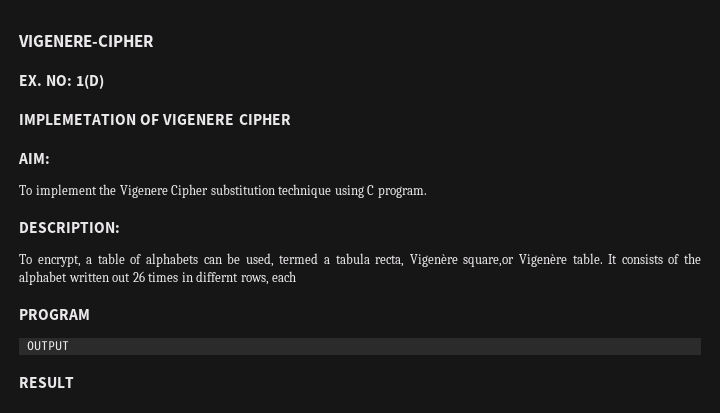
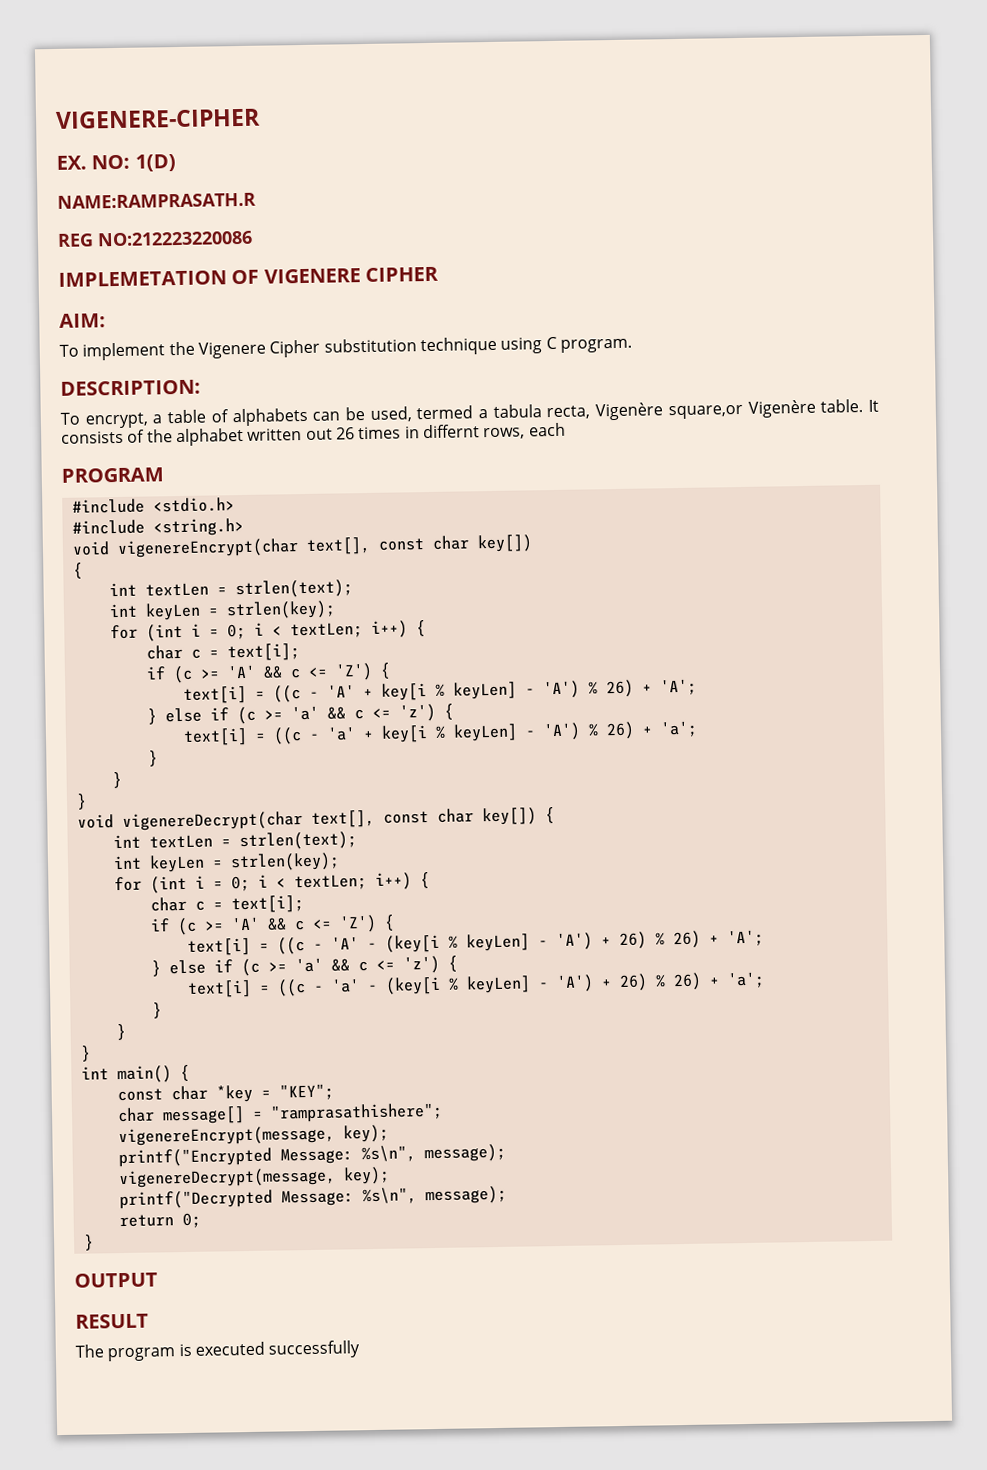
+ NAME:RAMPRASATH.R
+ REG NO:212223220086
+ #include <stdio.h>
+ #include <string.h>
+ void vigenereEncrypt(char text[], const char key[])
+ {
+ int textLen = strlen(text);
+ int keyLen = strlen(key);
+ for (int i = 0; i < textLen; i++) {
+ char c = text[i];
+ if (c >= 'A' && c <= 'Z') {
+ text[i] = ((c - 'A' + key[i % keyLen] - 'A') % 26) + 'A';
+ } else if (c >= 'a' && c <= 'z') {
+ text[i] = ((c - 'a' + key[i % keyLen] - 'A') % 26) + 'a';
+ }
+ }
+ }
+ void vigenereDecrypt(char text[], const char key[]) {
+ int textLen = strlen(text);
+ int keyLen = strlen(key);
+ for (int i = 0; i < textLen; i++) {
+ char c = text[i];
+ if (c >= 'A' && c <= 'Z') {
+ text[i] = ((c - 'A' - (key[i % keyLen] - 'A') + 26) % 26) + 'A';
+ } else if (c >= 'a' && c <= 'z') {
+ text[i] = ((c - 'a' - (key[i % keyLen] - 'A') + 26) % 26) + 'a';
+ }
+ }
+ }
+ int main() {
+ const char *key = "KEY";
+ char message[] = "ramprasathishere";
+ vigenereEncrypt(message, key);
+ printf("Encrypted Message: %s\n", message);
+ vigenereDecrypt(message, key);
+ printf("Decrypted Message: %s\n", message);
+ return 0;
+ }
  OUTPUT
  RESULT
+ The program is executed successfully

